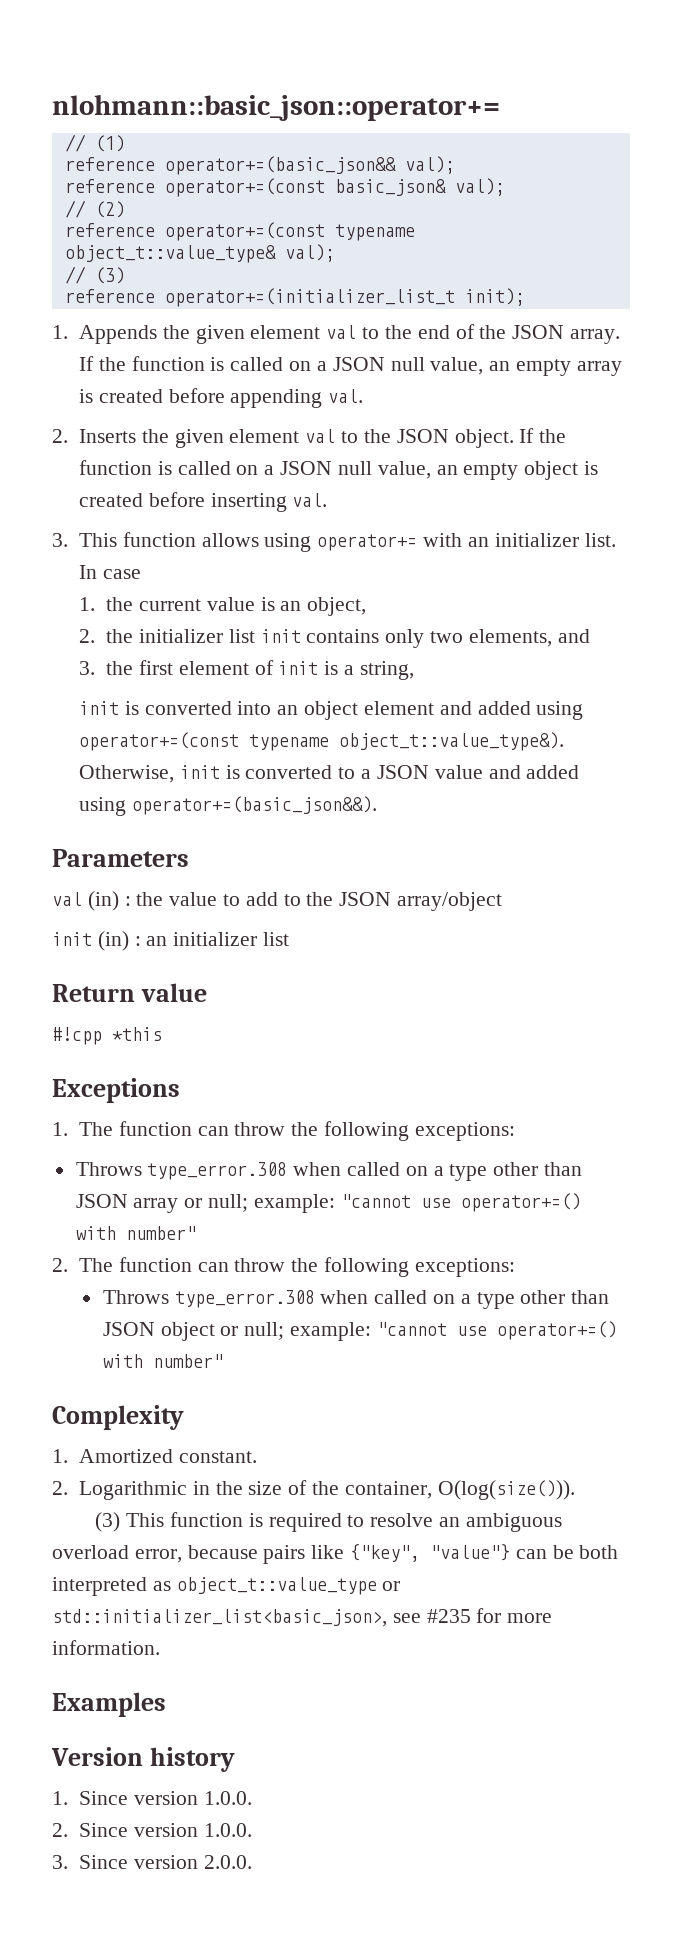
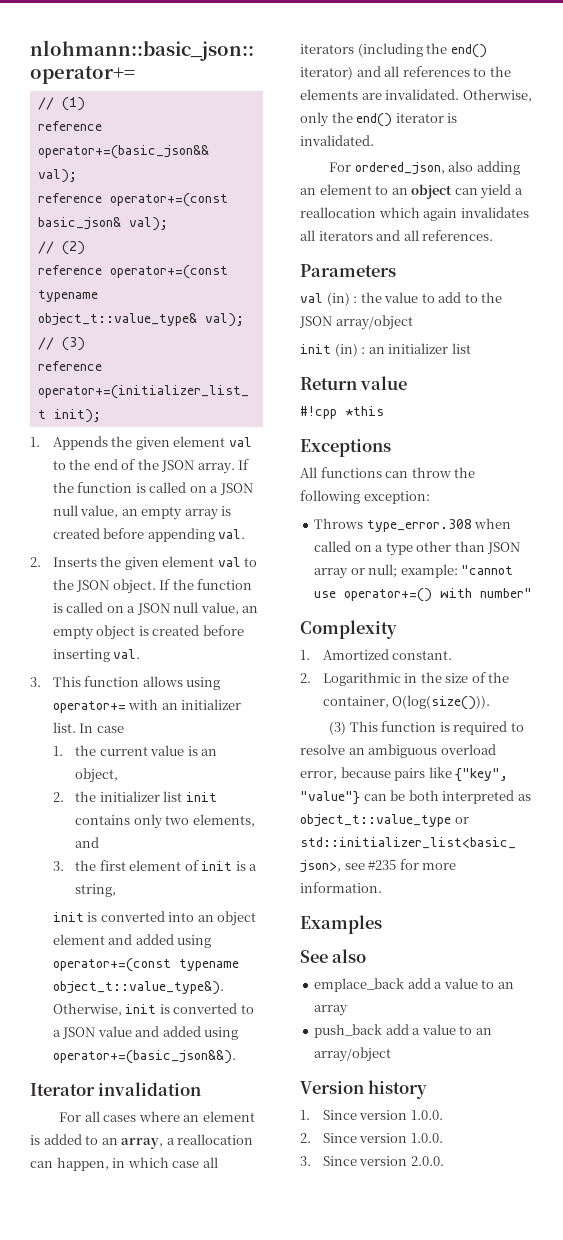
+ Iterator invalidation
+ For all cases where an element is added to an array, a reallocation can happen, in which case all iterators (including the end() iterator) and all references to the elements are invalidated. Otherwise, only the end() iterator is invalidated.
+ For ordered_json, also adding an element to an object can yield a reallocation which again invalidates all iterators and all references.
- 1. The function can throw the following exceptions:
+ All functions can throw the following exception:
- 2. The function can throw the following exceptions:
- Throws type_error.308 when called on a type other than JSON object or null; example: "cannot use operator+=() with number"
+ See also
+ emplace_back add a value to an array
+ push_back add a value to an array/object

